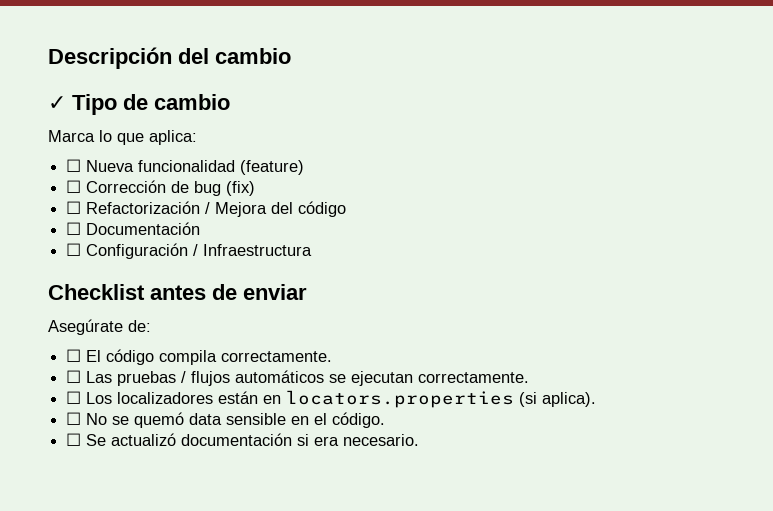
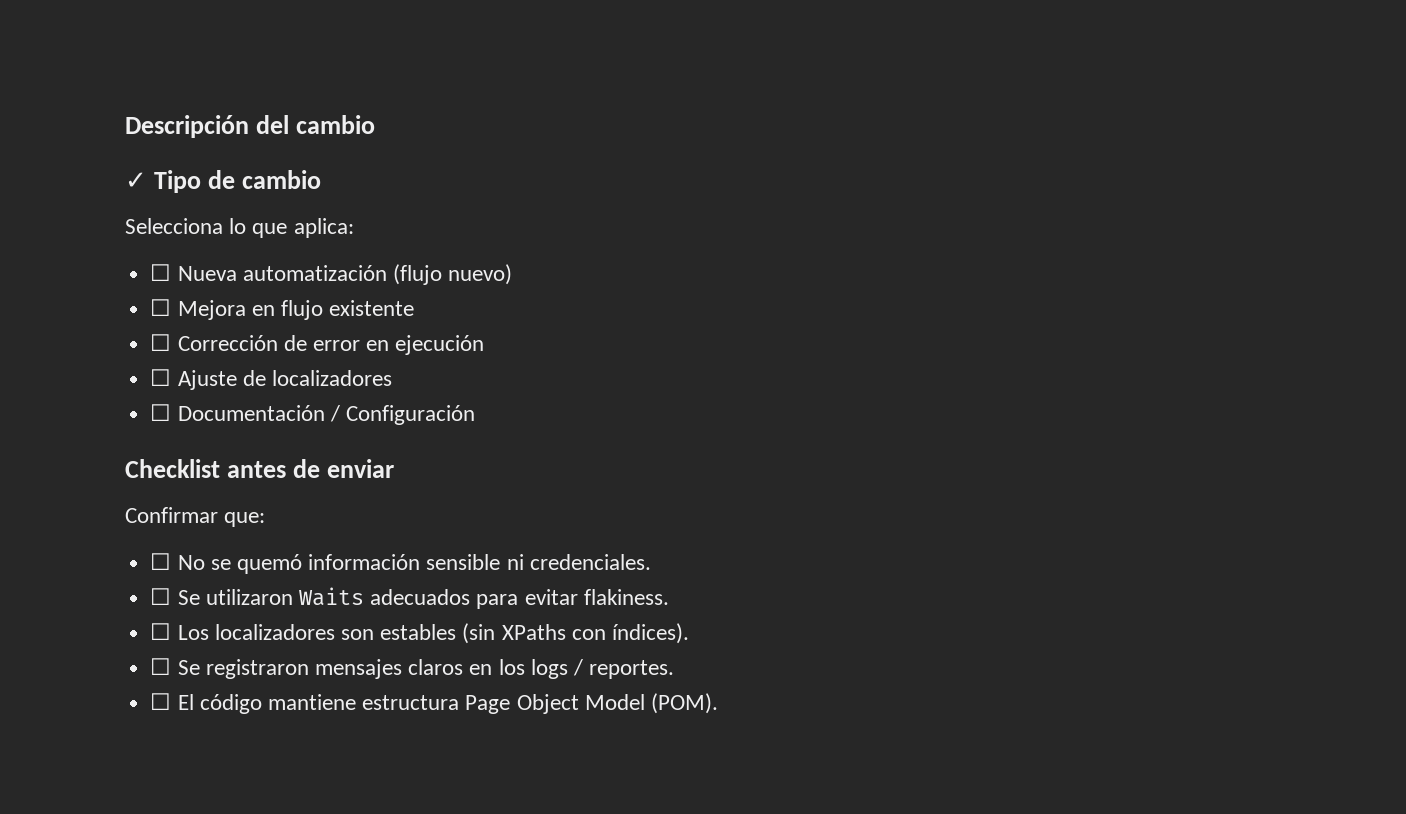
- Marca lo que aplica:
+ Selecciona lo que aplica:
- ☐ Nueva funcionalidad (feature)
- ☐ Corrección de bug (fix)
- ☐ Refactorización / Mejora del código
+ ☐ Nueva automatización (flujo nuevo)
+ ☐ Mejora en flujo existente
+ ☐ Corrección de error en ejecución
+ ☐ Ajuste de localizadores
- ☐ Documentación
- ☐ Configuración / Infraestructura
+ ☐ Documentación / Configuración
- Asegúrate de:
- ☐ El código compila correctamente.
- ☐ Las pruebas / flujos automáticos se ejecutan correctamente.
- ☐ Los localizadores están en locators.properties (si aplica).
- ☐ No se quemó data sensible en el código.
- ☐ Se actualizó documentación si era necesario.
+ Confirmar que:
+ ☐ No se quemó información sensible ni credenciales.
+ ☐ Se utilizaron Waits adecuados para evitar flakiness.
+ ☐ Los localizadores son estables (sin XPaths con índices).
+ ☐ Se registraron mensajes claros en los logs / reportes.
+ ☐ El código mantiene estructura Page Object Model (POM).

